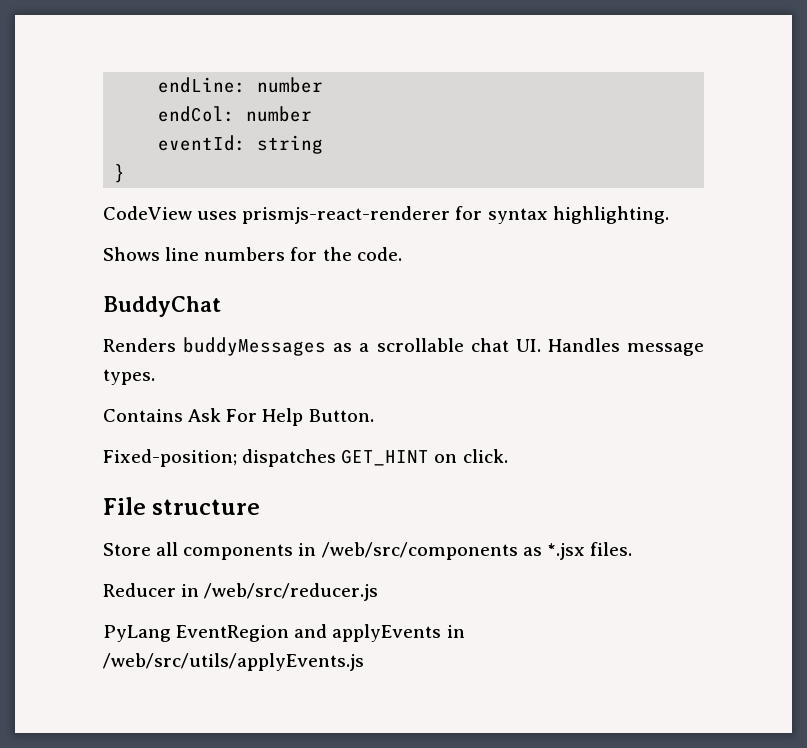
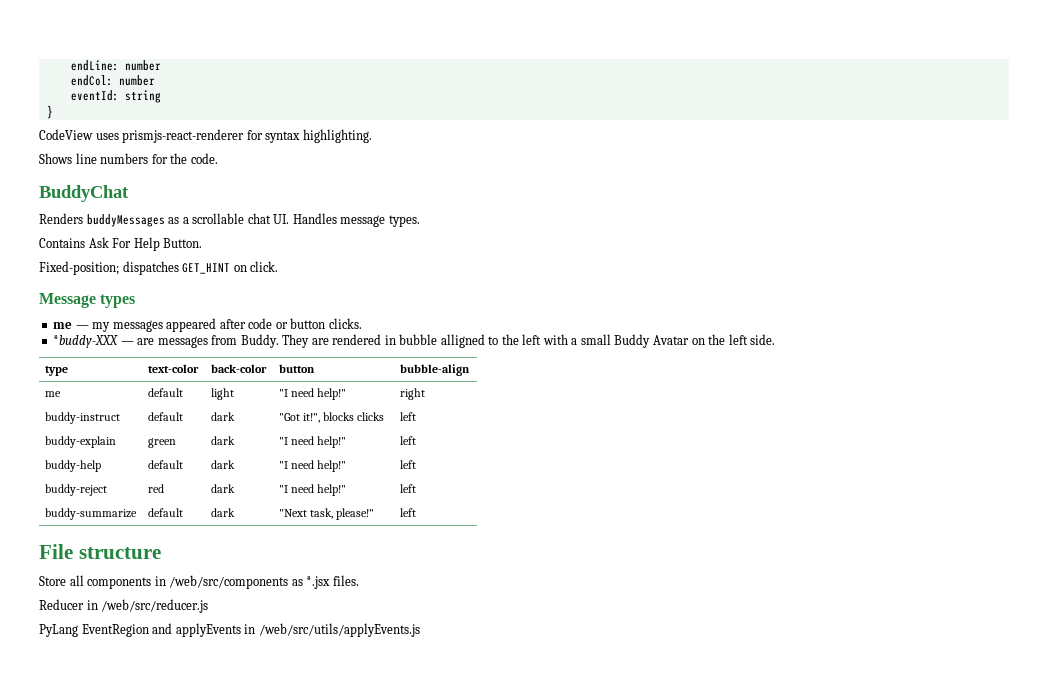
+ Message types
+ me — my messages appeared after code or button clicks.
+ *buddy-XXX — are messages from Buddy. They are rendered in bubble alligned to the left with a small Buddy Avatar on the left side.
+ type | text-color | back-color | button | bubble-align
+ me | default | light | "I need help!" | right
+ buddy-instruct | default | dark | "Got it!", blocks clicks | left
+ buddy-explain | green | dark | "I need help!" | left
+ buddy-help | default | dark | "I need help!" | left
+ buddy-reject | red | dark | "I need help!" | left
+ buddy-summarize | default | dark | "Next task, please!" | left

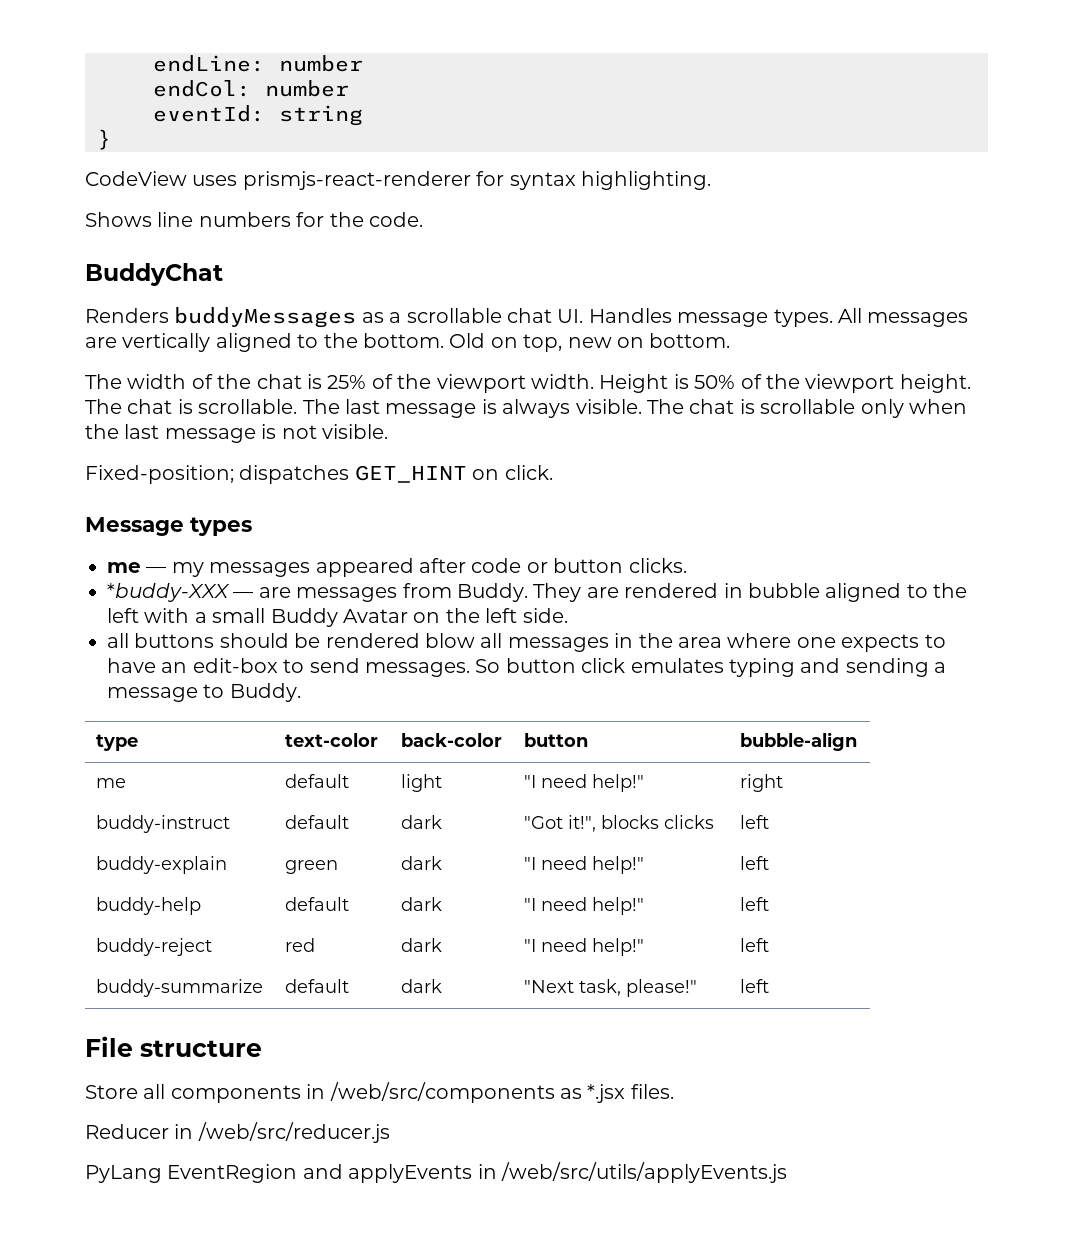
- Renders buddyMessages as a scrollable chat UI. Handles message types.
- Contains Ask For Help Button.
+ Renders buddyMessages as a scrollable chat UI. Handles message types. All messages are vertically aligned to the bottom. Old on top, new on bottom.
+ The width of the chat is 25% of the viewport width. Height is 50% of the viewport height. The chat is scrollable. The last message is always visible. The chat is scrollable only when the last message is not visible.
- They are rendered in bubble alligned to the left with a small Buddy Avatar on the left side.
+ They are rendered in bubble aligned to the left with a small Buddy Avatar on the left side.
+ all buttons should be rendered blow all messages in the area where one expects to have an edit-box to send messages. So button click emulates typing and sending a message to Buddy.

